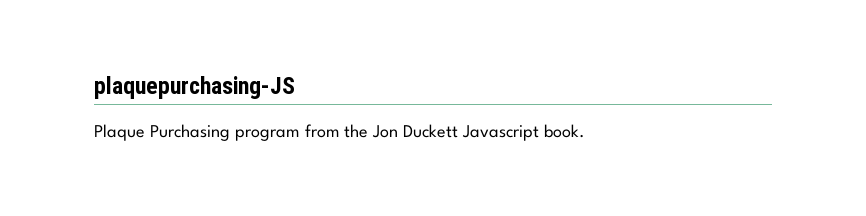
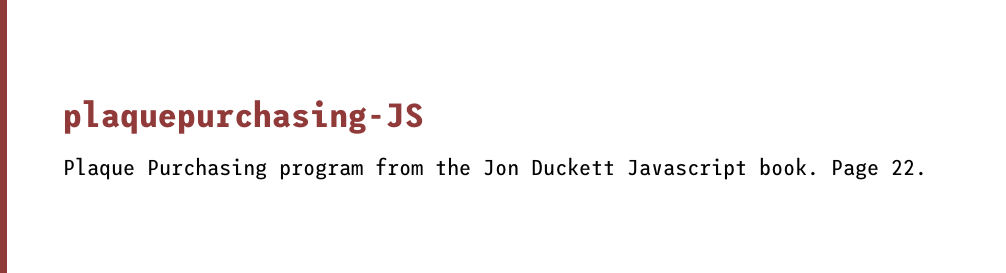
+ Page 22.

